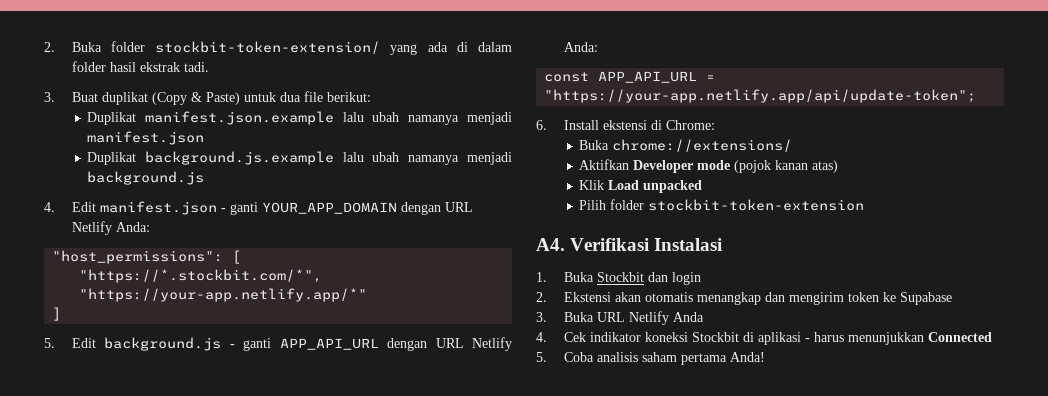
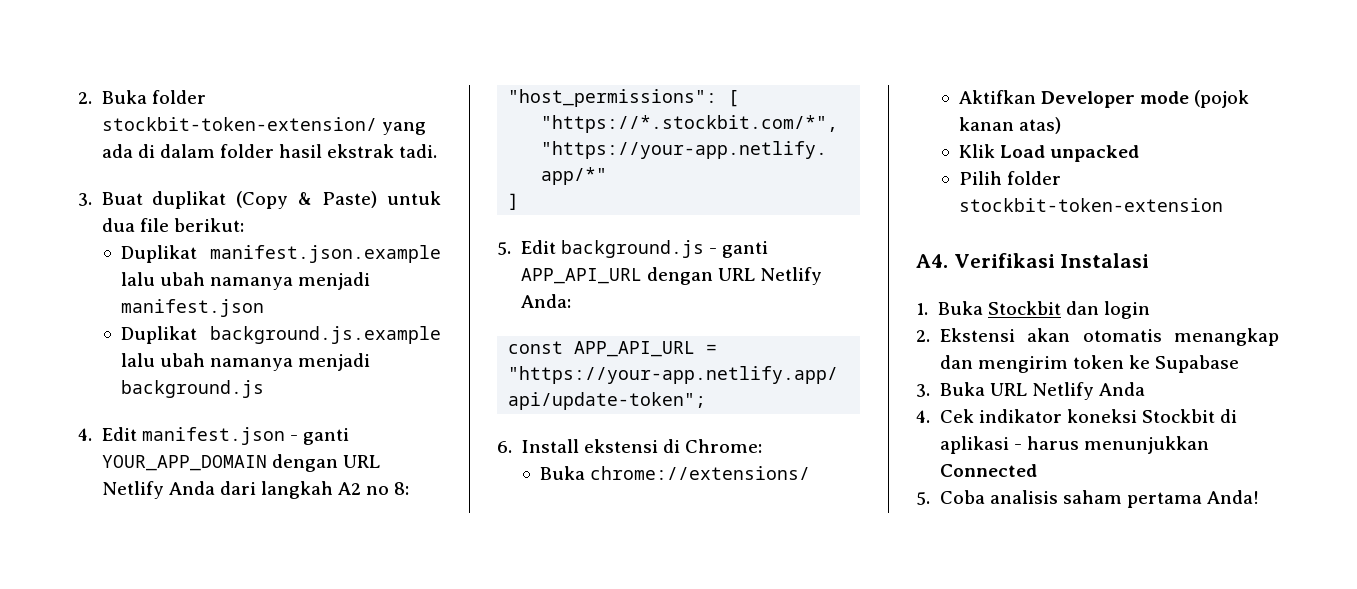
- 4. Edit manifest.json - ganti YOUR_APP_DOMAIN dengan URL Netlify Anda:
+ 4. Edit manifest.json - ganti YOUR_APP_DOMAIN dengan URL Netlify Anda dari langkah A2 no 8:

